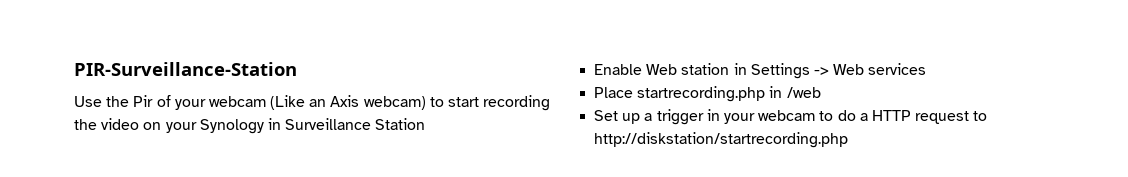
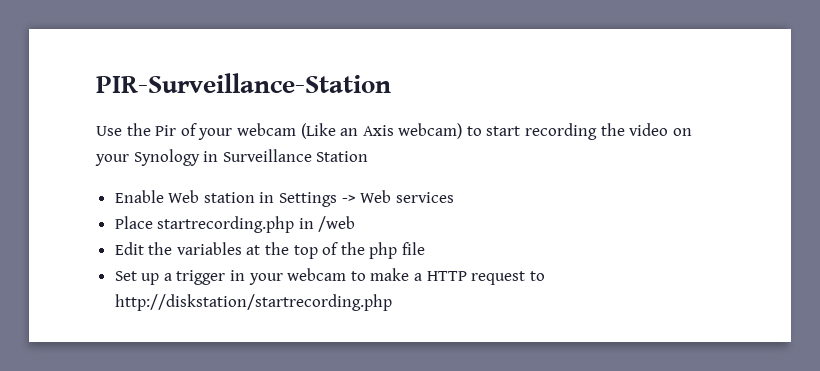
+ Edit the variables at the top of the php file
- Set up a trigger in your webcam to do a HTTP request to http://diskstation/startrecording.php
+ Set up a trigger in your webcam to make a HTTP request to http://diskstation/startrecording.php

